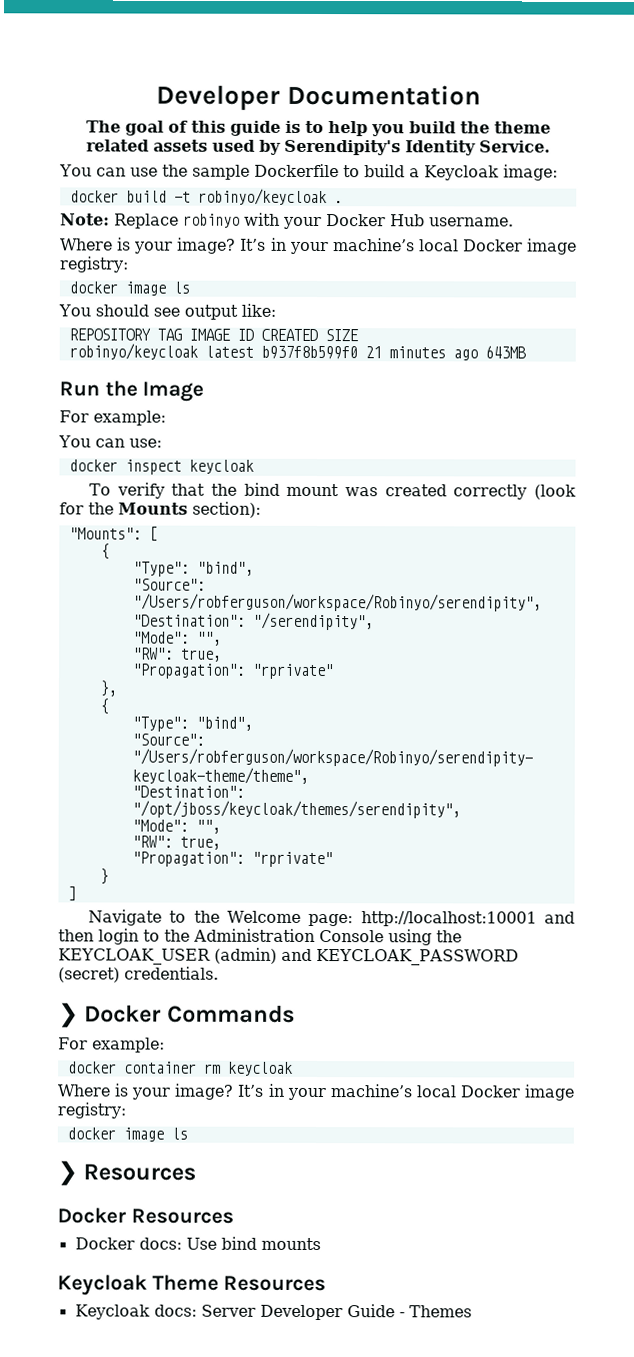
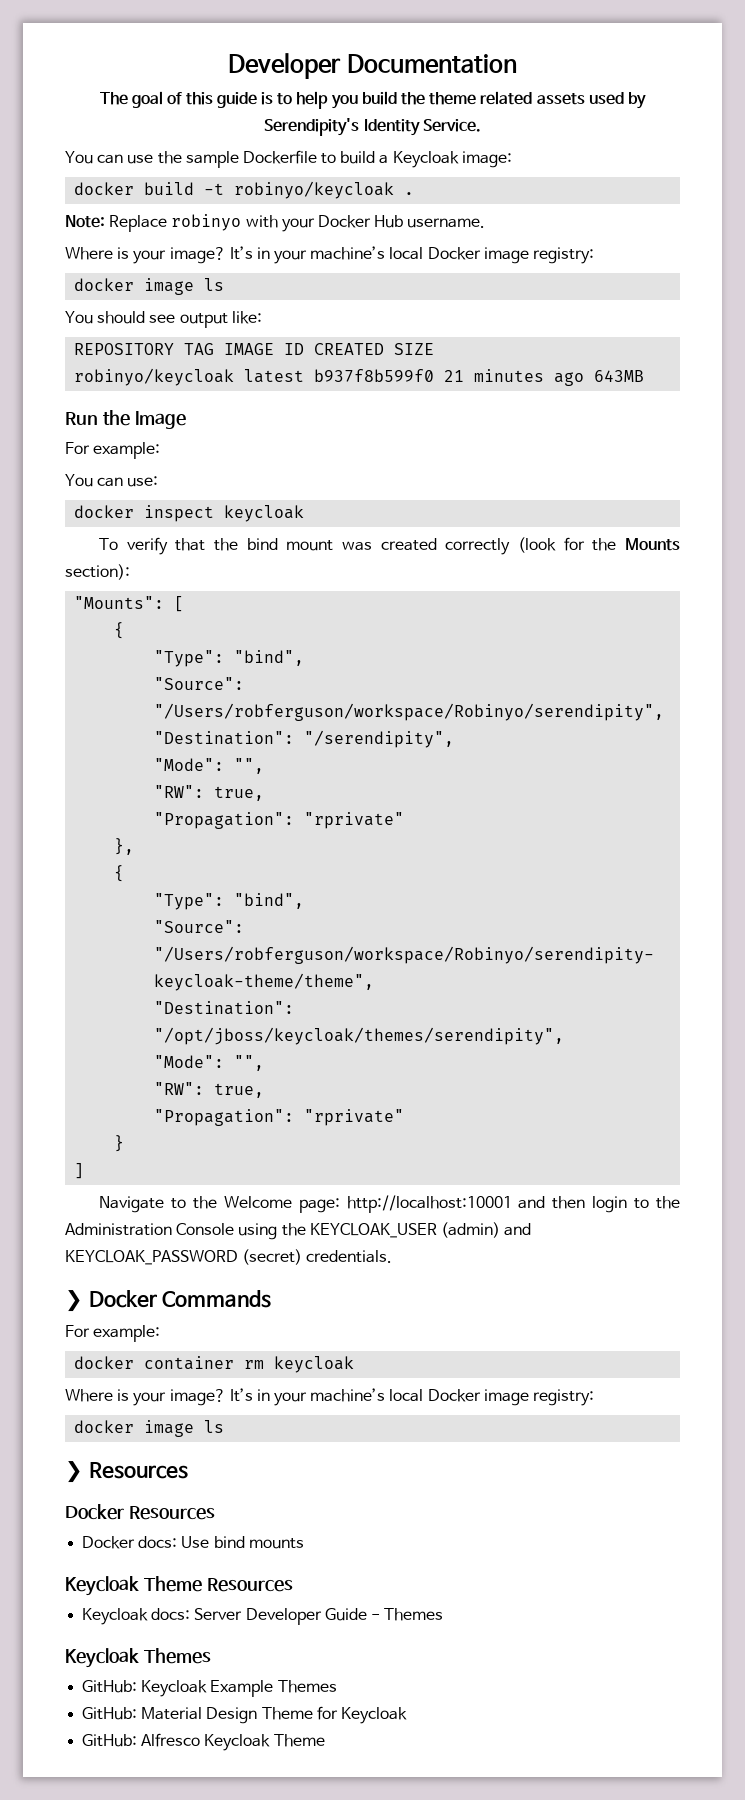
+ Keycloak Themes
+ GitHub: Keycloak Example Themes
+ GitHub: Material Design Theme for Keycloak
+ GitHub: Alfresco Keycloak Theme

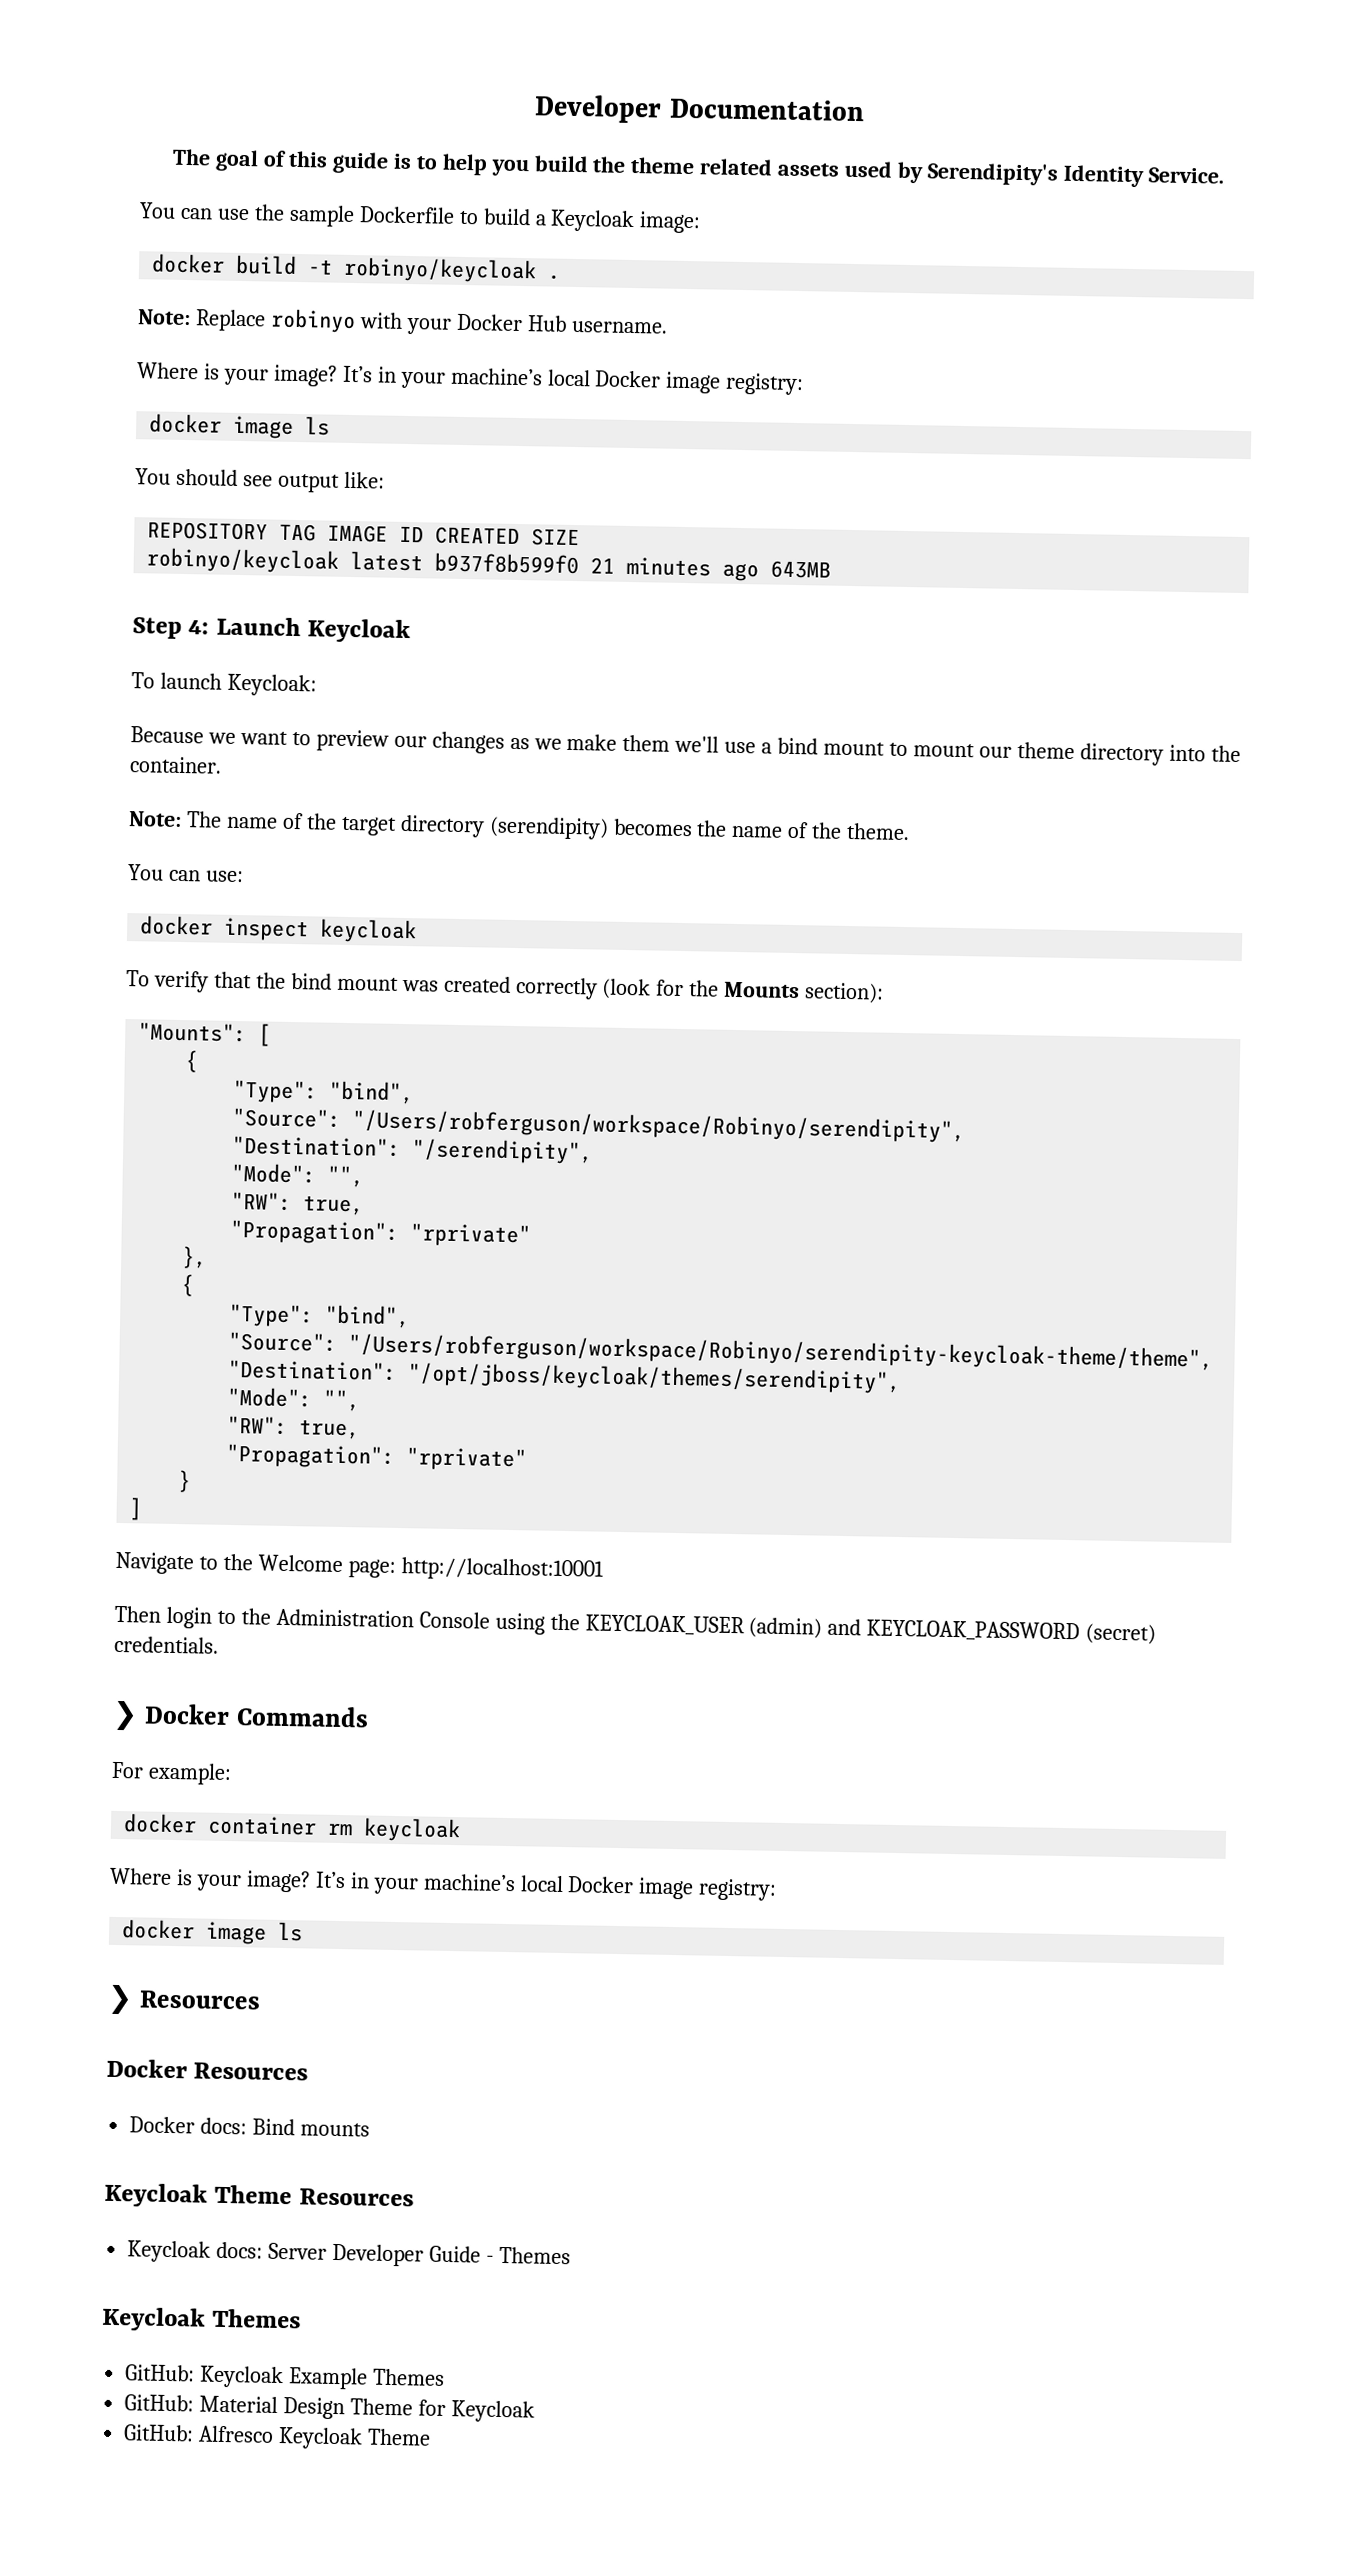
- Run the Image
- For example:
+ Step 4: Launch Keycloak
+ To launch Keycloak:
+ Because we want to preview our changes as we make them we'll use a bind mount to mount our theme directory into the container.
+ Note: The name of the target directory (serendipity) becomes the name of the theme.
- Navigate to the Welcome page: http://localhost:10001 and then login to the Administration Console using the KEYCLOAK_USER (admin) and KEYCLOAK_PASSWORD (secret) credentials.
+ Navigate to the Welcome page: http://localhost:10001
+ Then login to the Administration Console using the KEYCLOAK_USER (admin) and KEYCLOAK_PASSWORD (secret) credentials.
- Docker docs: Use bind mounts
+ Docker docs: Bind mounts

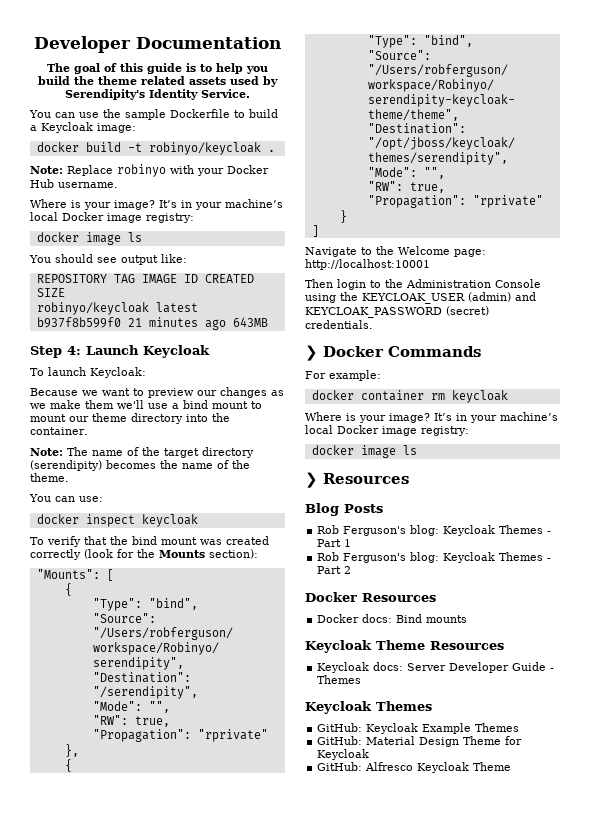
+ Blog Posts
+ Rob Ferguson's blog: Keycloak Themes - Part 1
+ Rob Ferguson's blog: Keycloak Themes - Part 2

